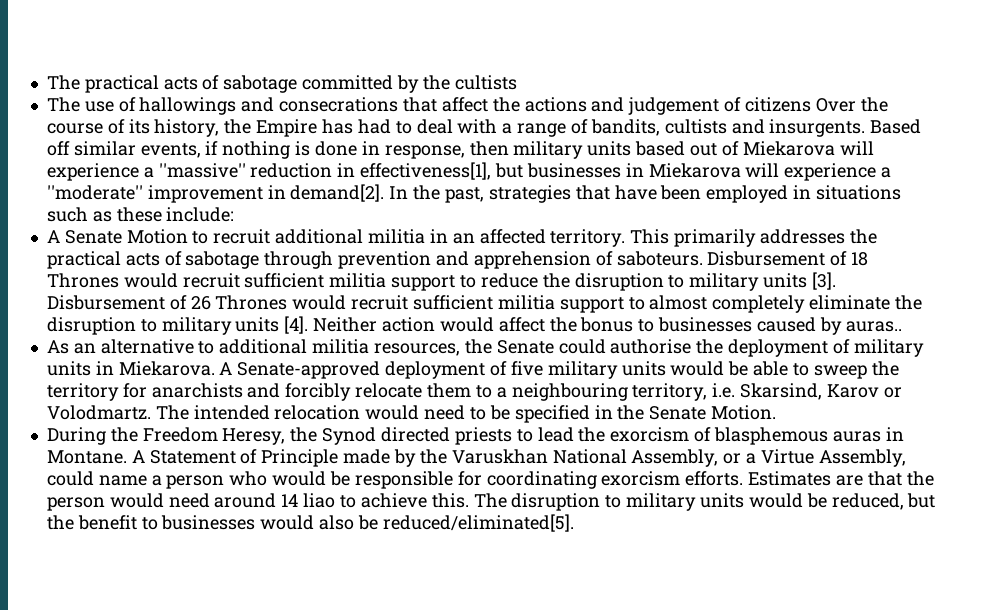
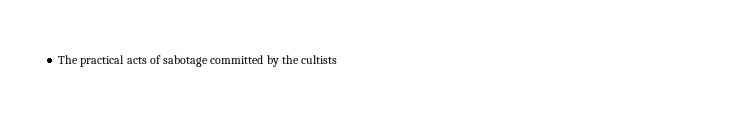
- The use of hallowings and consecrations that affect the actions and judgement of citizens Over the course of its history, the Empire has had to deal with a range of bandits, cultists and insurgents. Based off similar events, if nothing is done in response, then military units based out of Miekarova will experience a ''massive'' reduction in effectiveness[1], but businesses in Miekarova will experience a ''moderate'' improvement in demand[2]. In the past, strategies that have been employed in situations such as these include:
- A Senate Motion to recruit additional militia in an affected territory. This primarily addresses the practical acts of sabotage through prevention and apprehension of saboteurs. Disbursement of 18 Thrones would recruit sufficient militia support to reduce the disruption to military units [3]. Disbursement of 26 Thrones would recruit sufficient militia support to almost completely eliminate the disruption to military units [4]. Neither action would affect the bonus to businesses caused by auras..
- As an alternative to additional militia resources, the Senate could authorise the deployment of military units in Miekarova. A Senate-approved deployment of five military units would be able to sweep the territory for anarchists and forcibly relocate them to a neighbouring territory, i.e. Skarsind, Karov or Volodmartz. The intended relocation would need to be specified in the Senate Motion.
- During the Freedom Heresy, the Synod directed priests to lead the exorcism of blasphemous auras in Montane. A Statement of Principle made by the Varuskhan National Assembly, or a Virtue Assembly, could name a person who would be responsible for coordinating exorcism efforts. Estimates are that the person would need around 14 liao to achieve this. The disruption to military units would be reduced, but the benefit to businesses would also be reduced/eliminated[5].

